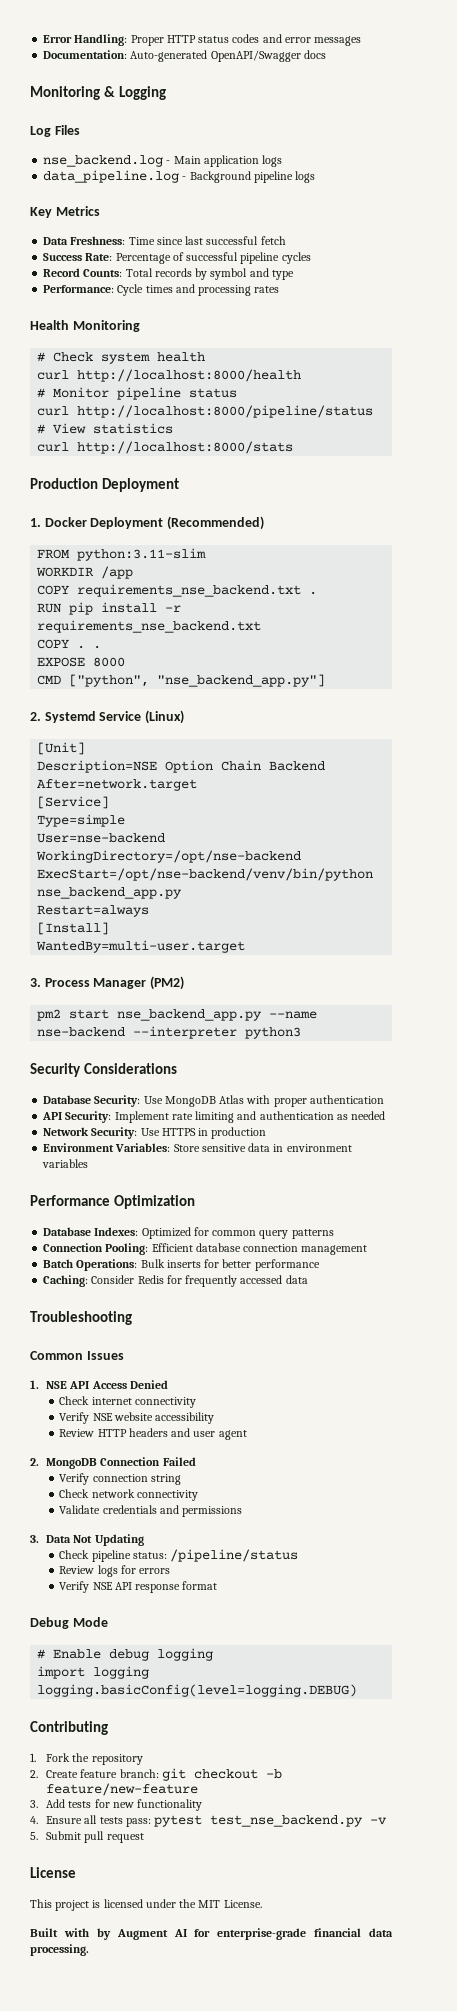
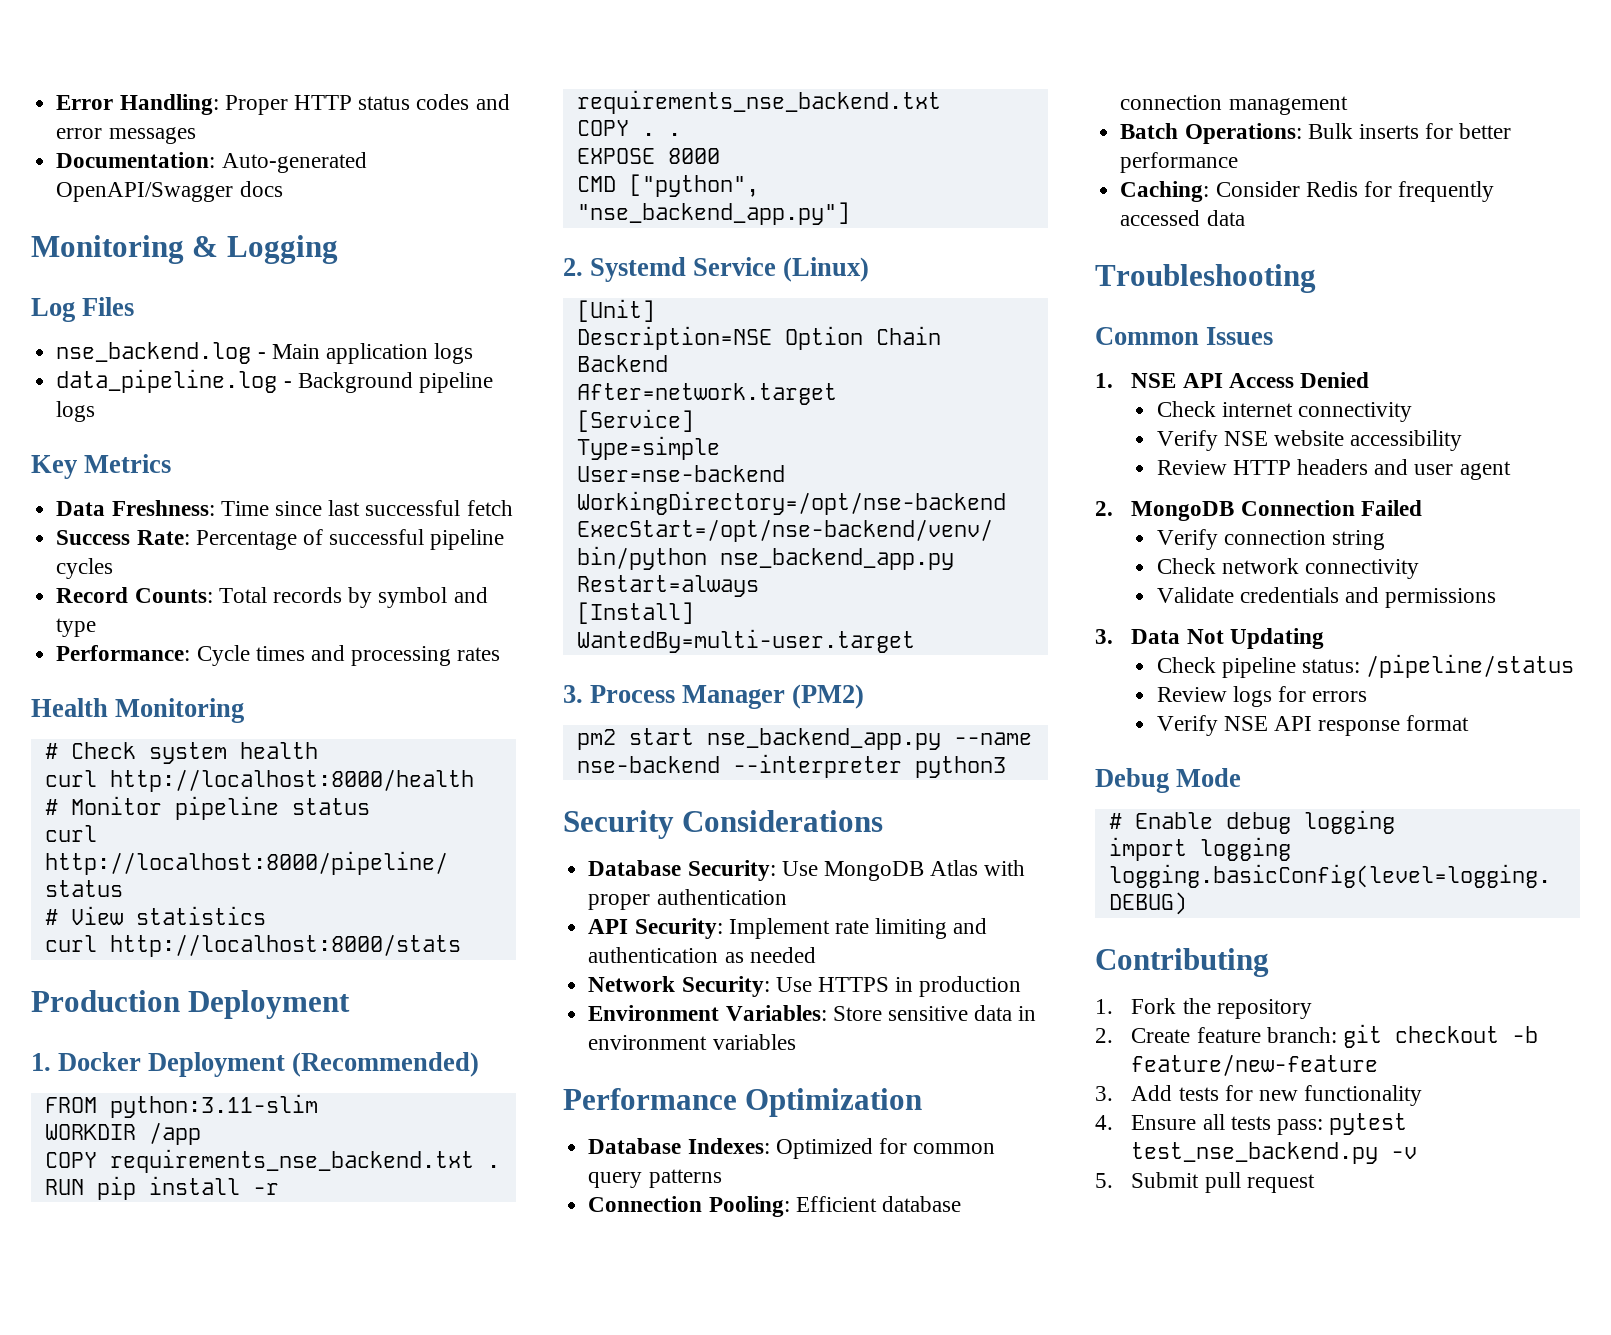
- License
- This project is licensed under the MIT License.
- Built with by Augment AI for enterprise-grade financial data processing.

